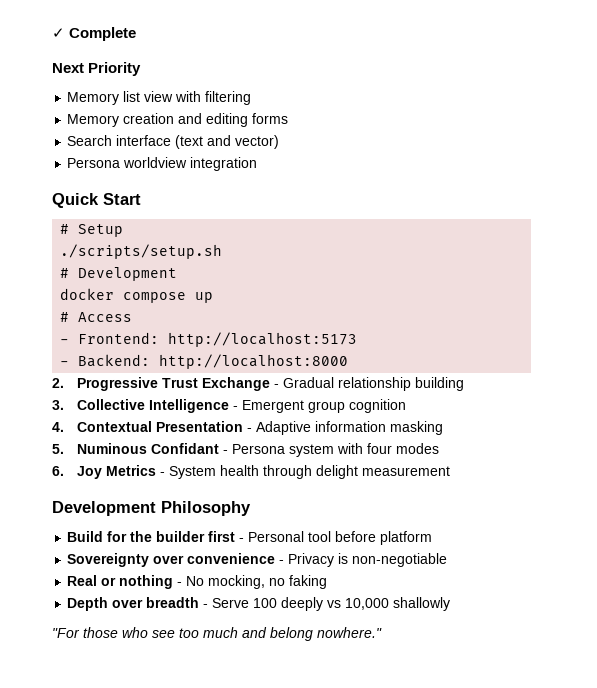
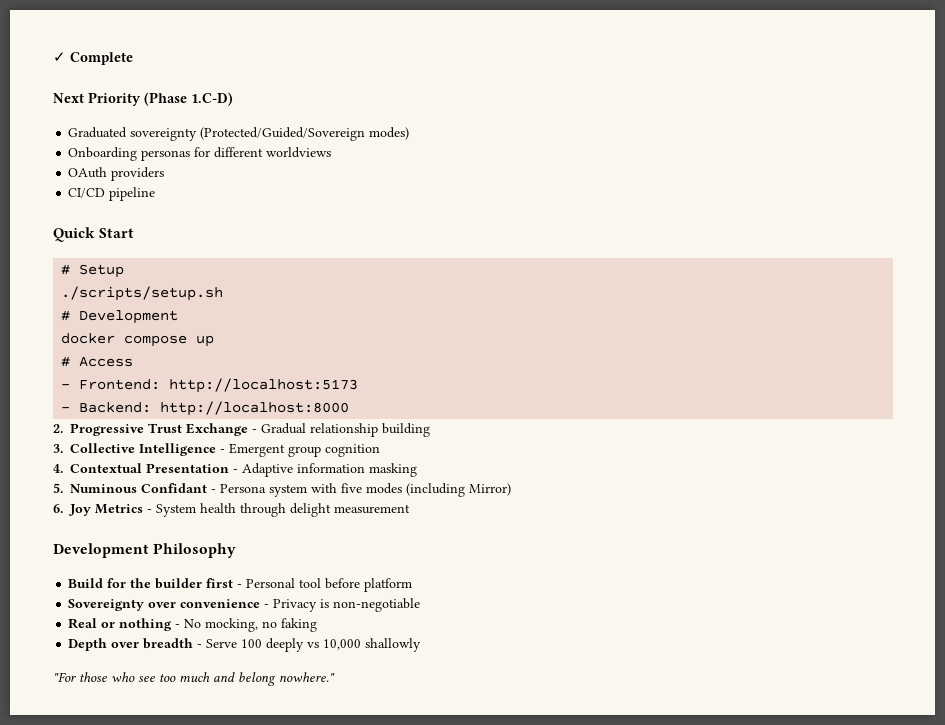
- Next Priority
- Memory list view with filtering
- Memory creation and editing forms
- Search interface (text and vector)
- Persona worldview integration
+ Next Priority (Phase 1.C-D)
+ Graduated sovereignty (Protected/Guided/Sovereign modes)
+ Onboarding personas for different worldviews
+ OAuth providers
+ CI/CD pipeline
- 5. Numinous Confidant - Persona system with four modes
+ 5. Numinous Confidant - Persona system with five modes (including Mirror)

